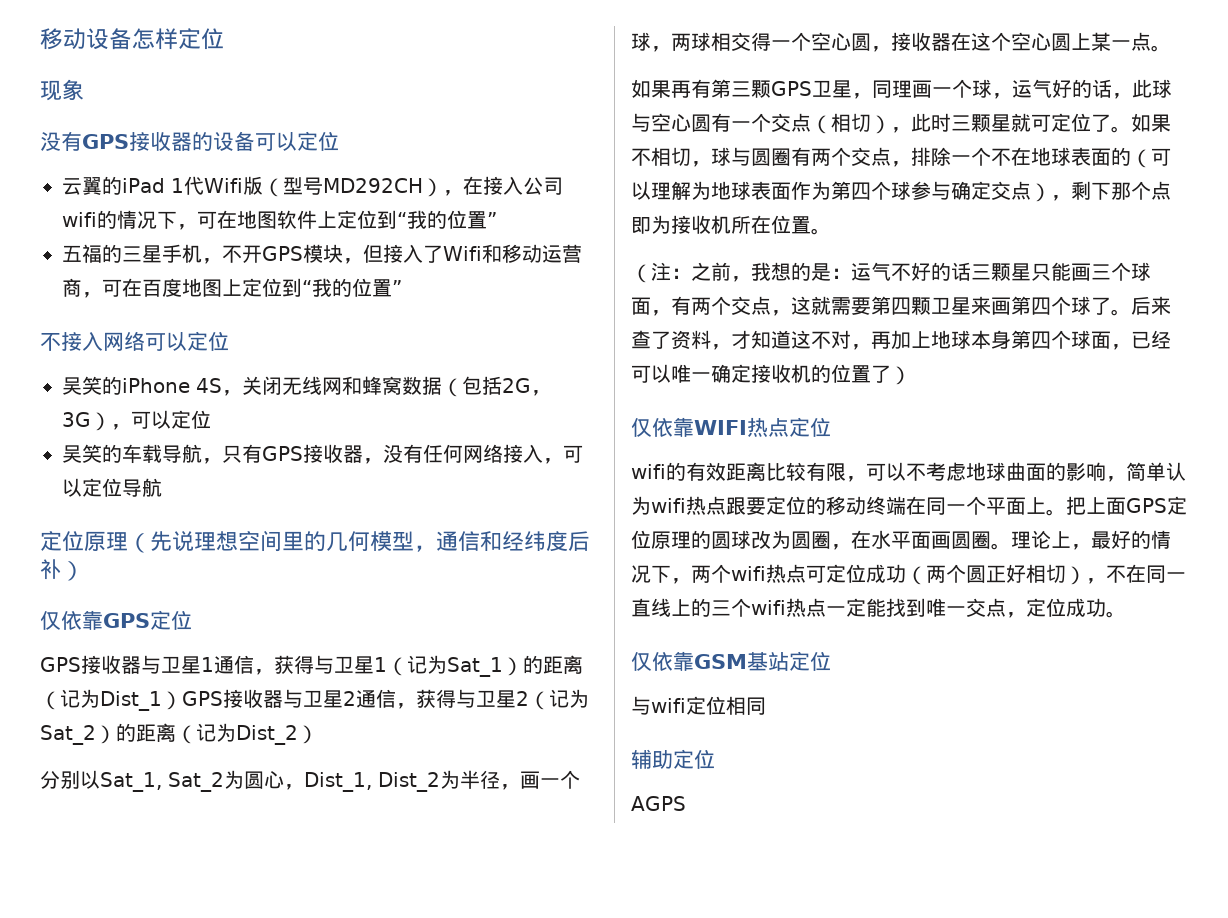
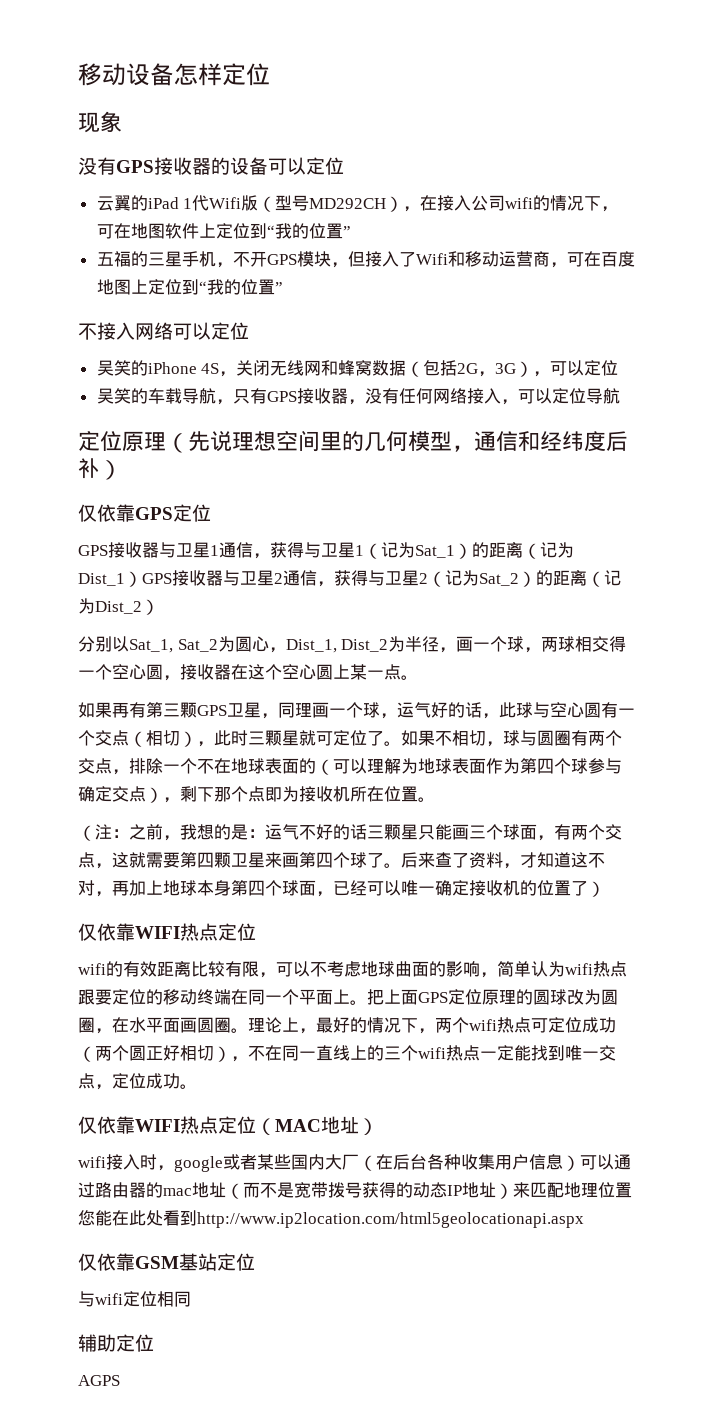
+ 仅依靠WIFI热点定位（MAC地址）
+ wifi接入时，google或者某些国内大厂（在后台各种收集用户信息）可以通过路由器的mac地址（而不是宽带拨号获得的动态IP地址）来匹配地理位置您能在此处看到http://www.ip2location.com/html5geolocationapi.aspx

